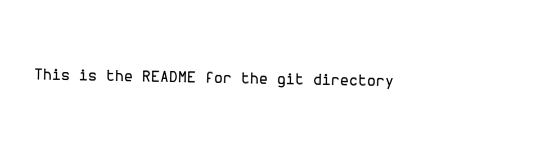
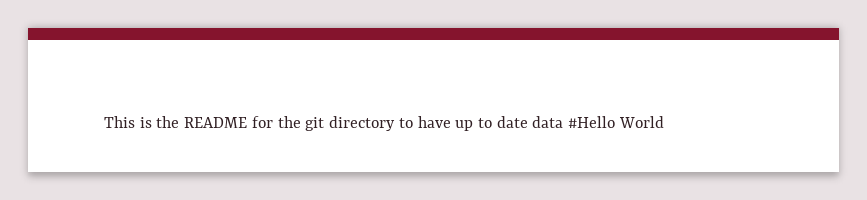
- This is the README for the git directory
+ This is the README for the git directory to have up to date data #Hello World

